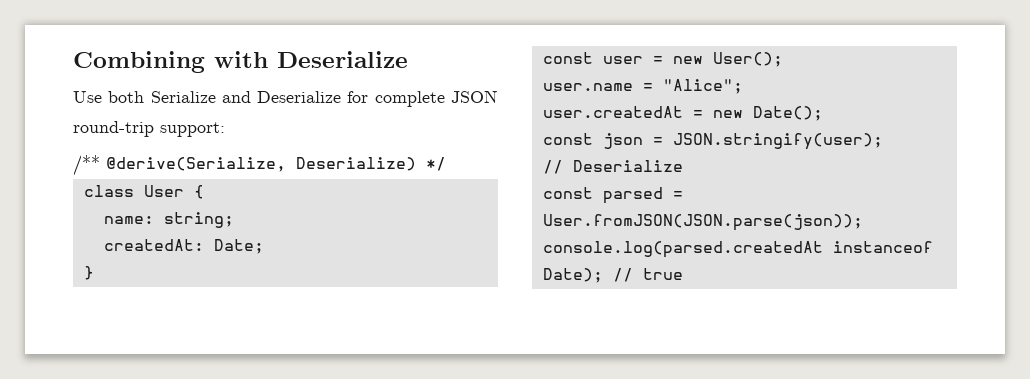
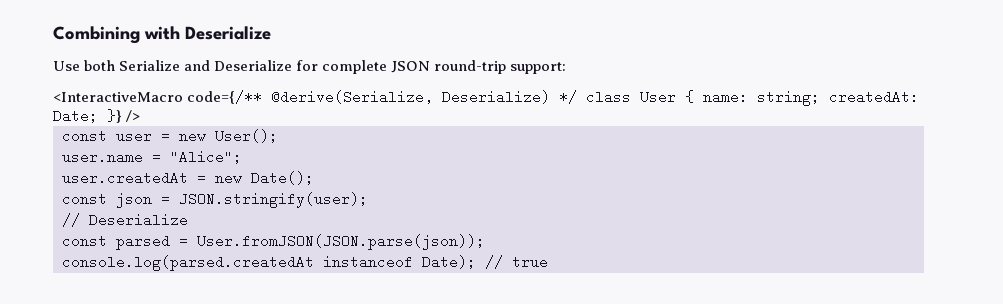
- /** @derive(Serialize, Deserialize) */
- class User {
- name: string;
- createdAt: Date;
- }
+ <InteractiveMacro code={/** @derive(Serialize, Deserialize) */ class User { name: string; createdAt: Date; }} />

